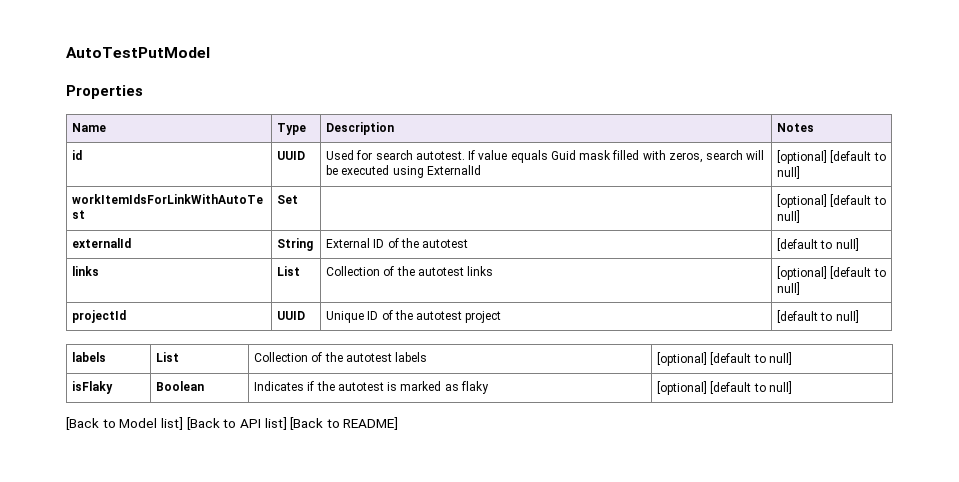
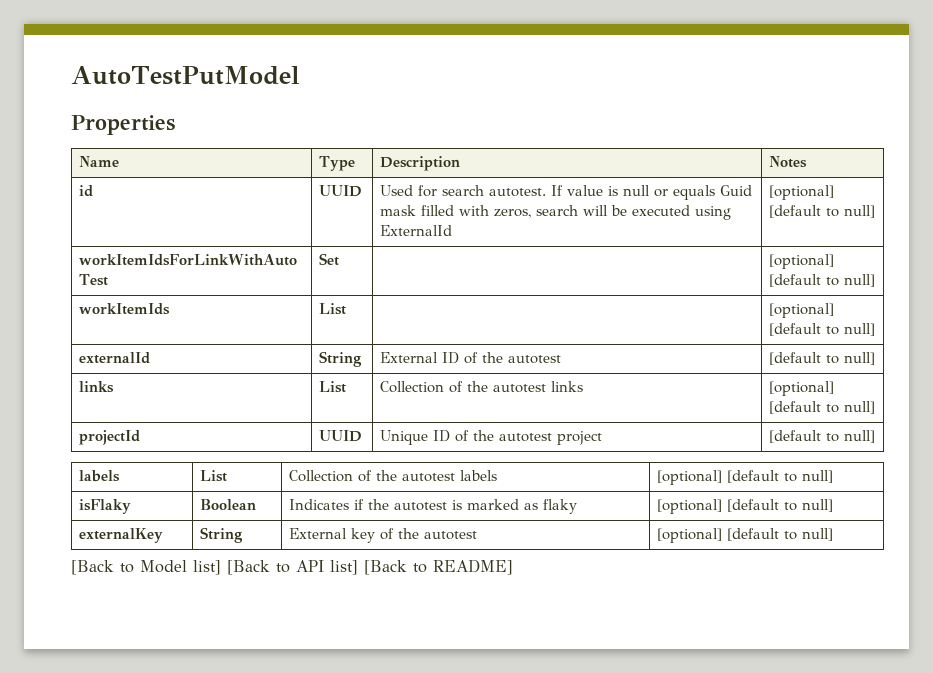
- id | UUID | Used for search autotest. If value equals Guid mask filled with zeros, search will be executed using ExternalId | [optional] [default to null]
+ id | UUID | Used for search autotest. If value is null or equals Guid mask filled with zeros, search will be executed using ExternalId | [optional] [default to null]
+ workItemIds | List | | [optional] [default to null]
+ externalKey | String | External key of the autotest | [optional] [default to null]

